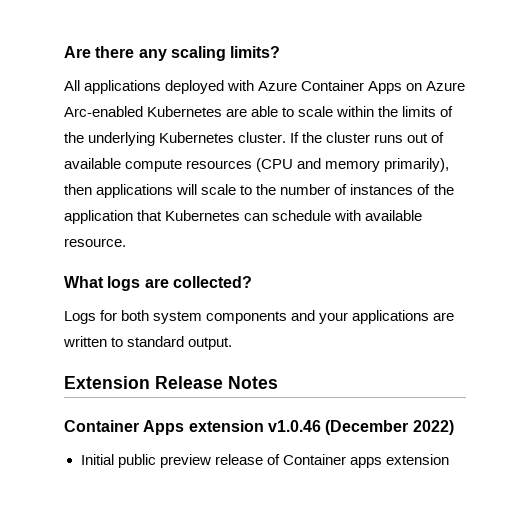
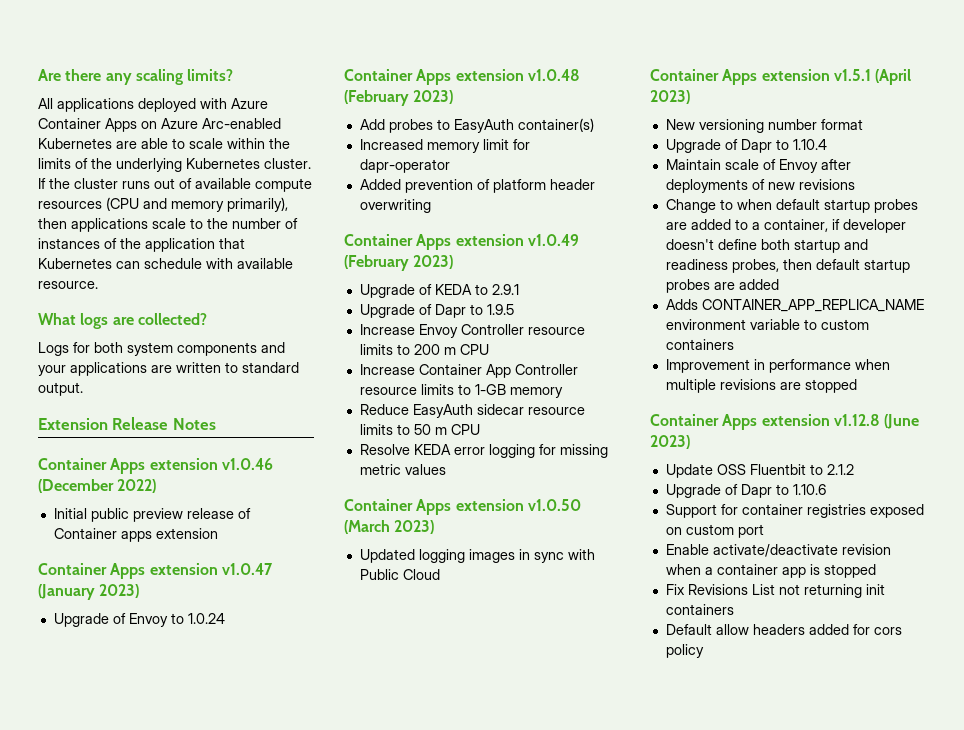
- If the cluster runs out of available compute resources (CPU and memory primarily), then applications will scale to the number of instances of the application that Kubernetes can schedule with available resource.
+ If the cluster runs out of available compute resources (CPU and memory primarily), then applications scale to the number of instances of the application that Kubernetes can schedule with available resource.
+ Container Apps extension v1.0.47 (January 2023)
+ Upgrade of Envoy to 1.0.24
+ Container Apps extension v1.0.48 (February 2023)
+ Add probes to EasyAuth container(s)
+ Increased memory limit for dapr-operator
+ Added prevention of platform header overwriting
+ Container Apps extension v1.0.49 (February 2023)
+ Upgrade of KEDA to 2.9.1
+ Upgrade of Dapr to 1.9.5
+ Increase Envoy Controller resource limits to 200 m CPU
+ Increase Container App Controller resource limits to 1-GB memory
+ Reduce EasyAuth sidecar resource limits to 50 m CPU
+ Resolve KEDA error logging for missing metric values
+ Container Apps extension v1.0.50 (March 2023)
+ Updated logging images in sync with Public Cloud
+ Container Apps extension v1.5.1 (April 2023)
+ New versioning number format
+ Upgrade of Dapr to 1.10.4
+ Maintain scale of Envoy after deployments of new revisions
+ Change to when default startup probes are added to a container, if developer doesn't define both startup and readiness probes, then default startup probes are added
+ Adds CONTAINER_APP_REPLICA_NAME environment variable to custom containers
+ Improvement in performance when multiple revisions are stopped
+ Container Apps extension v1.12.8 (June 2023)
+ Update OSS Fluentbit to 2.1.2
+ Upgrade of Dapr to 1.10.6
+ Support for container registries exposed on custom port
+ Enable activate/deactivate revision when a container app is stopped
+ Fix Revisions List not returning init containers
+ Default allow headers added for cors policy

